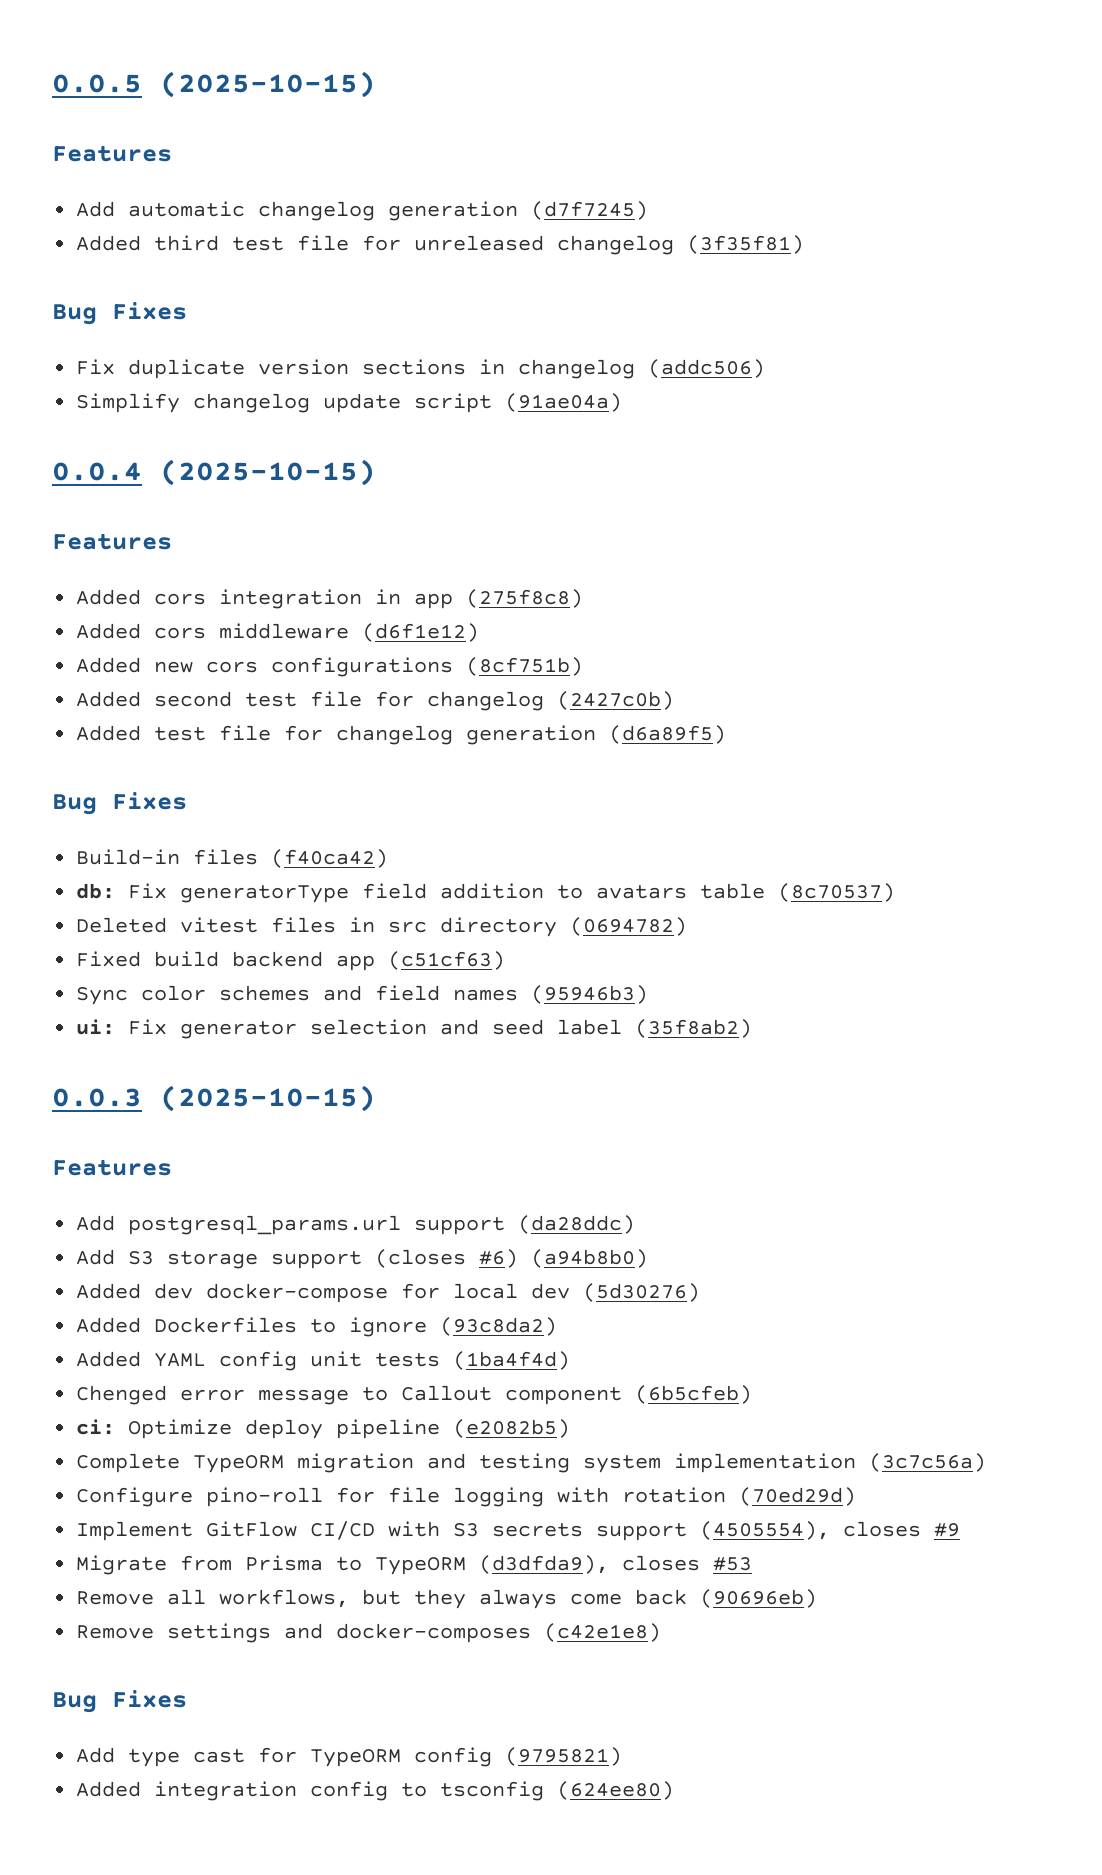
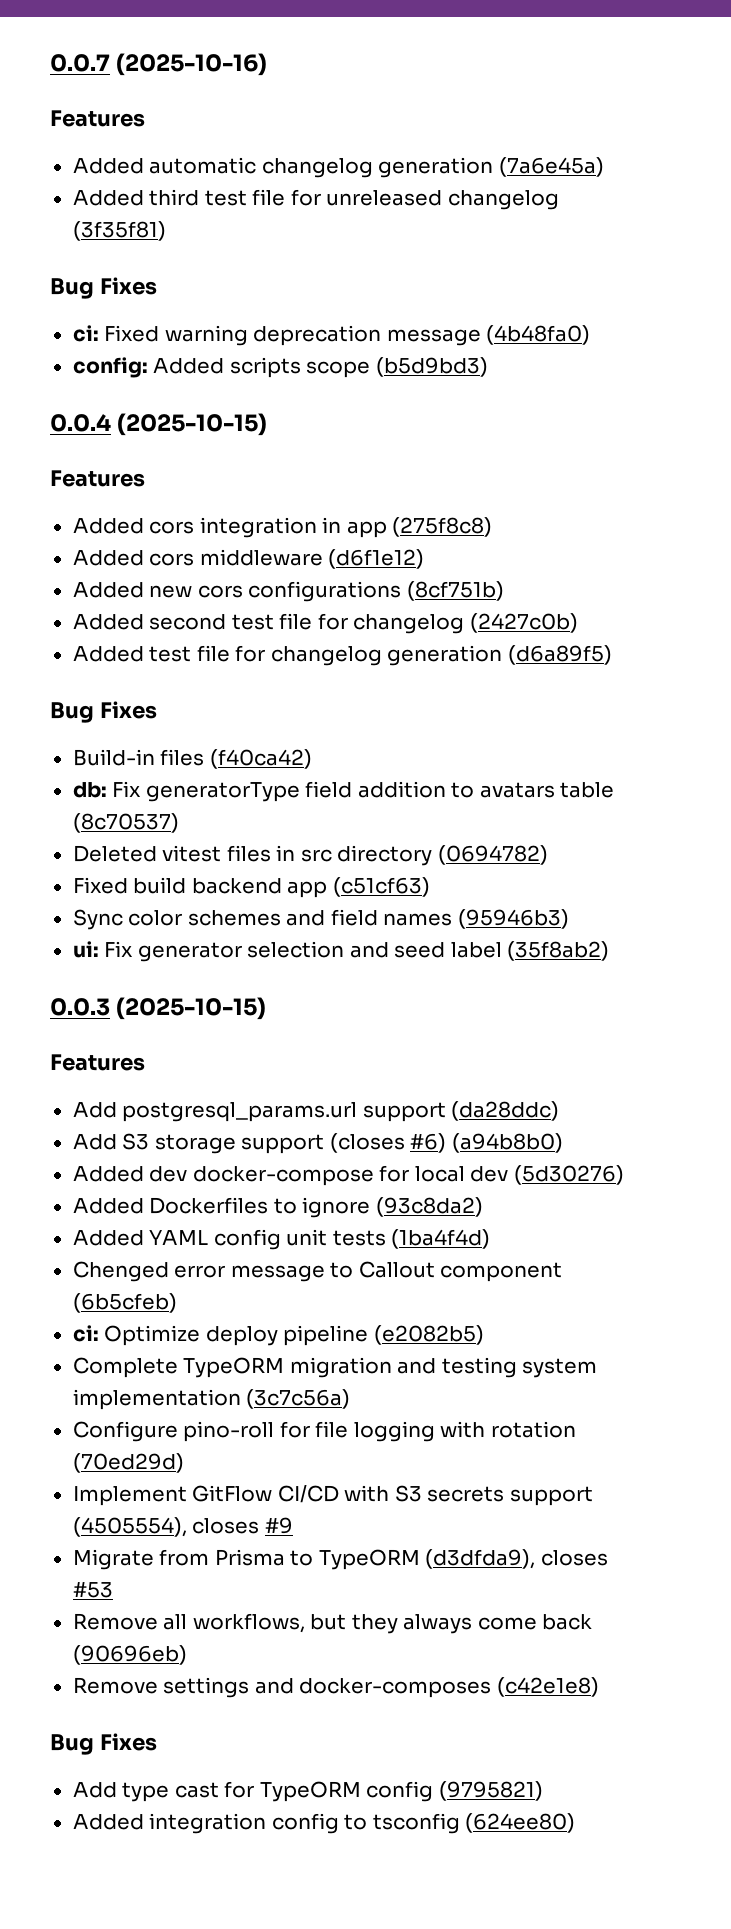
- 0.0.5 (2025-10-15)
+ 0.0.7 (2025-10-16)
  Features
- Add automatic changelog generation (d7f7245)
+ Added automatic changelog generation (7a6e45a)
- Fix duplicate version sections in changelog (addc506)
- Simplify changelog update script (91ae04a)
+ ci: Fixed warning deprecation message (4b48fa0)
+ config: Added scripts scope (b5d9bd3)

